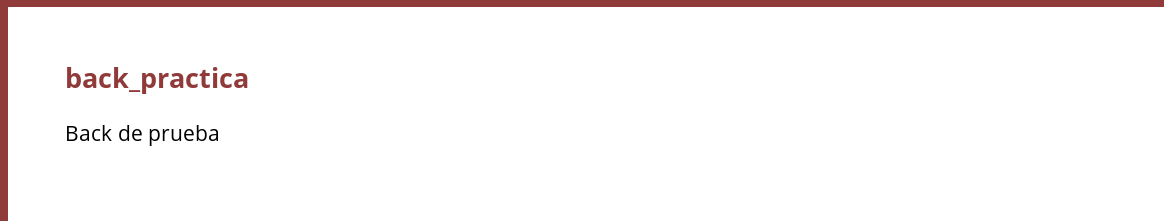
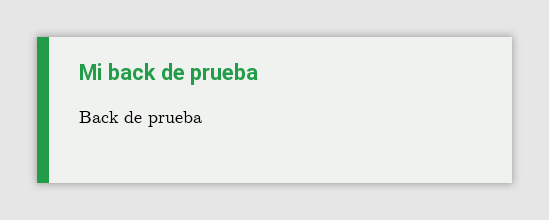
- back_practica
+ Mi back de prueba

